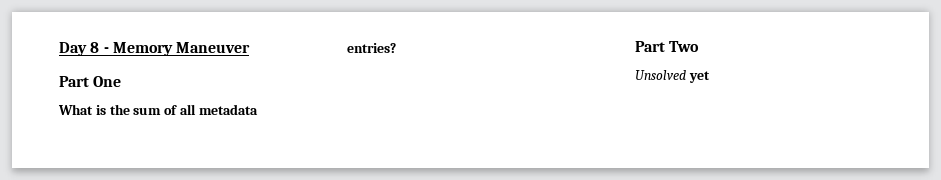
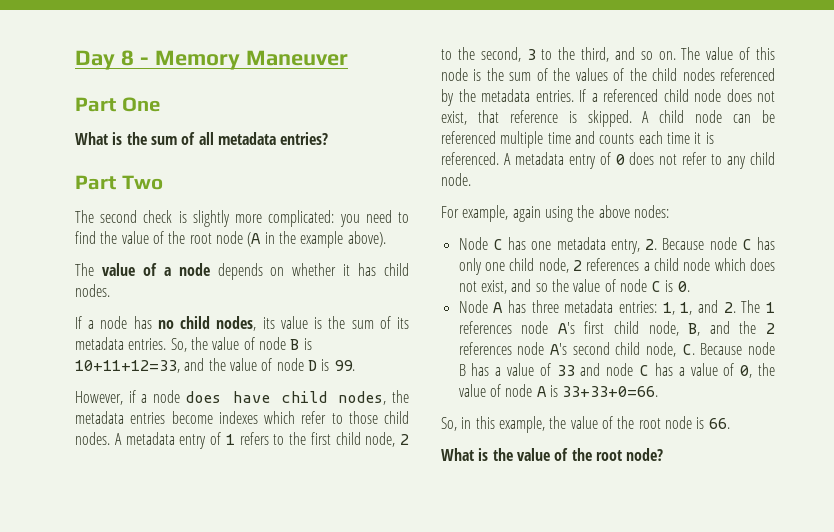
- Unsolved yet
+ The second check is slightly more complicated: you need to find the value of the root node (A in the example above).
+ The value of a node depends on whether it has child nodes.
+ If a node has no child nodes, its value is the sum of its metadata entries. So, the value of node B is 10+11+12=33, and the value of node D is 99.
+ However, if a node does have child nodes, the metadata entries become indexes which refer to those child nodes. A metadata entry of 1 refers to the first child node, 2 to the second, 3 to the third, and so on. The value of this node is the sum of the values of the child nodes referenced by the metadata entries. If a referenced child node does not exist, that reference is skipped. A child node can be referenced multiple time and counts each time it is referenced. A metadata entry of 0 does not refer to any child node.
+ For example, again using the above nodes:
+ Node C has one metadata entry, 2. Because node C has only one child node, 2 references a child node which does not exist, and so the value of node C is 0.
+ Node A has three metadata entries: 1, 1, and 2. The 1 references node A's first child node, B, and the 2 references node A's second child node, C. Because node B has a value of 33 and node C has a value of 0, the value of node A is 33+33+0=66.
+ So, in this example, the value of the root node is 66.
+ What is the value of the root node?

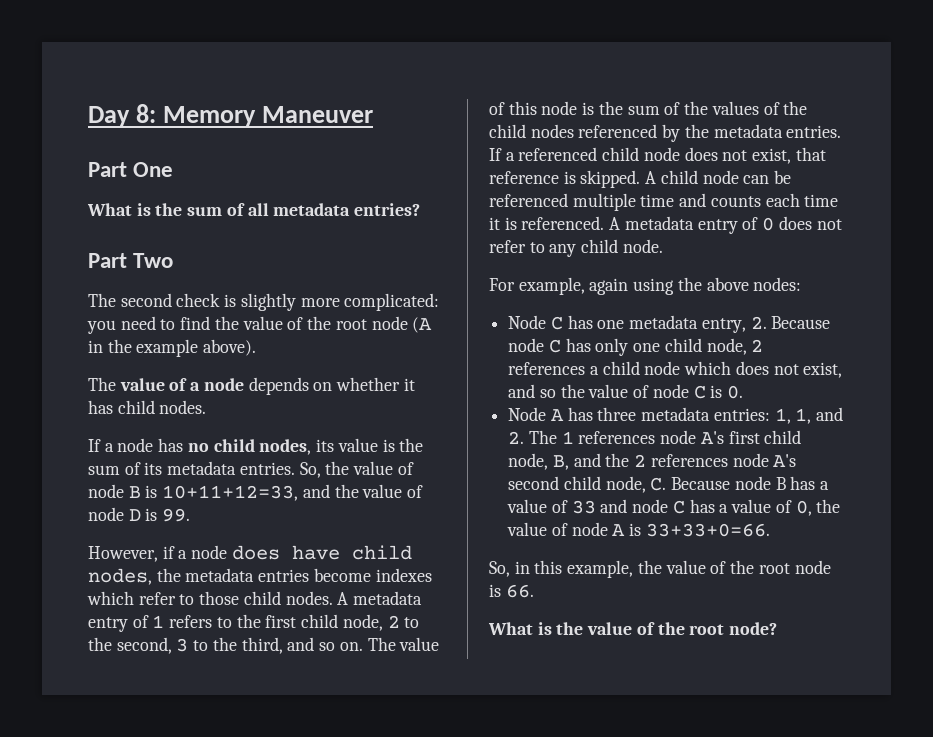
- Day 8 - Memory Maneuver
+ Day 8: Memory Maneuver

